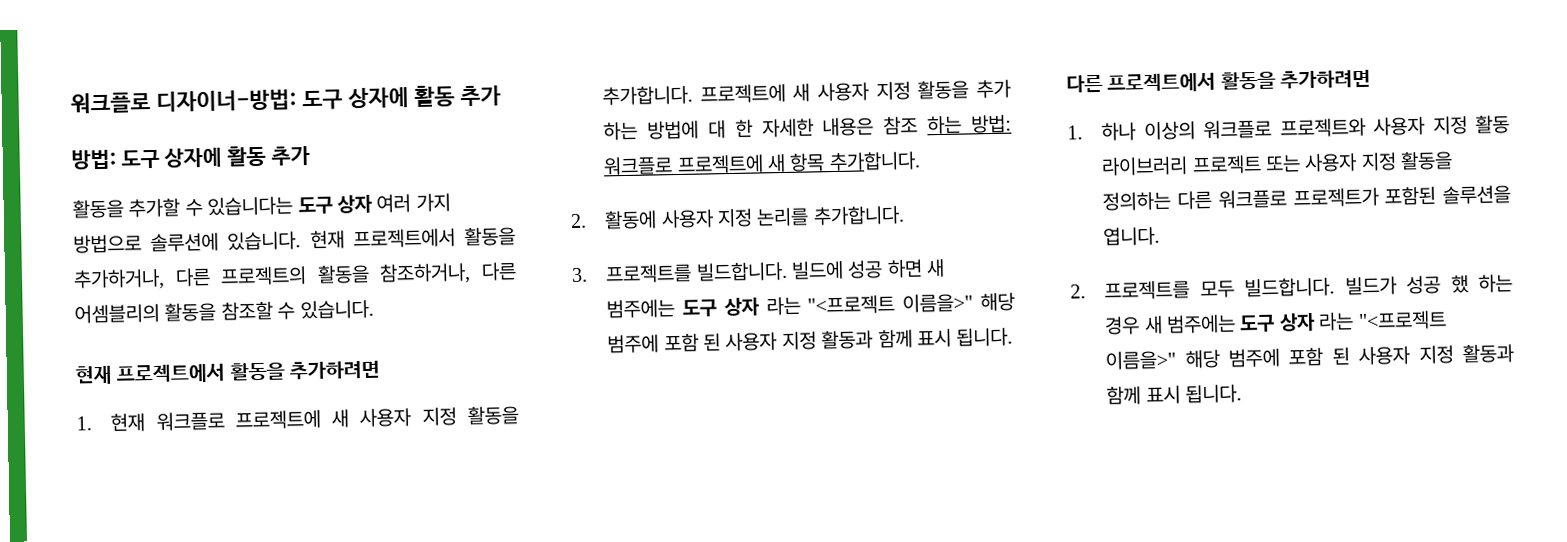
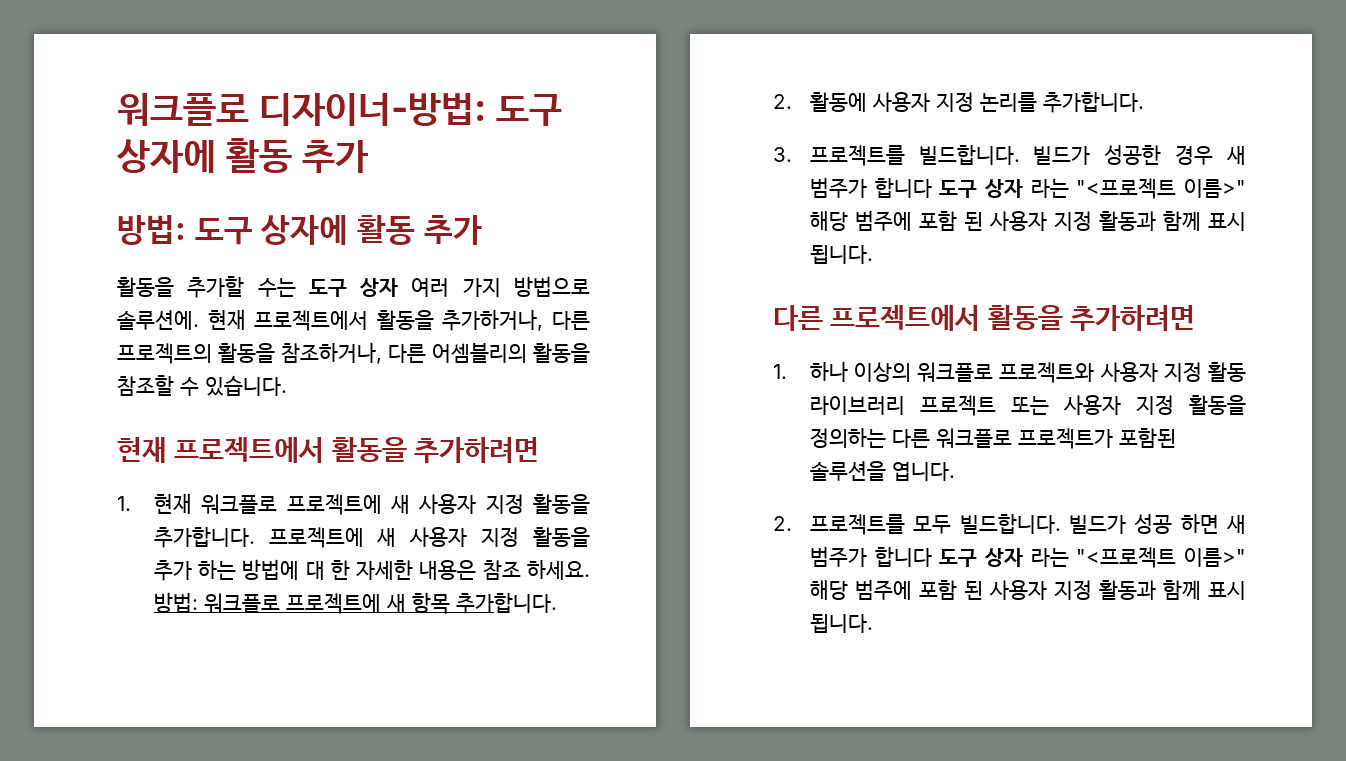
- 활동을 추가할 수 있습니다는 도구 상자 여러 가지 방법으로 솔루션에 있습니다.
+ 활동을 추가할 수는 도구 상자 여러 가지 방법으로 솔루션에.
- 프로젝트에 새 사용자 지정 활동을 추가 하는 방법에 대 한 자세한 내용은 참조 하는 방법: 워크플로 프로젝트에 새 항목 추가합니다.
+ 프로젝트에 새 사용자 지정 활동을 추가 하는 방법에 대 한 자세한 내용은 참조 하세요. 방법: 워크플로 프로젝트에 새 항목 추가합니다.
- 빌드에 성공 하면 새 범주에는 도구 상자 라는 "<프로젝트 이름을>" 해당 범주에 포함 된 사용자 지정 활동과 함께 표시 됩니다.
+ 빌드가 성공한 경우 새 범주가 합니다 도구 상자 라는 "<프로젝트 이름>" 해당 범주에 포함 된 사용자 지정 활동과 함께 표시 됩니다.
- 빌드가 성공 했 하는 경우 새 범주에는 도구 상자 라는 "<프로젝트 이름을>" 해당 범주에 포함 된 사용자 지정 활동과 함께 표시 됩니다.
+ 빌드가 성공 하면 새 범주가 합니다 도구 상자 라는 "<프로젝트 이름>" 해당 범주에 포함 된 사용자 지정 활동과 함께 표시 됩니다.

